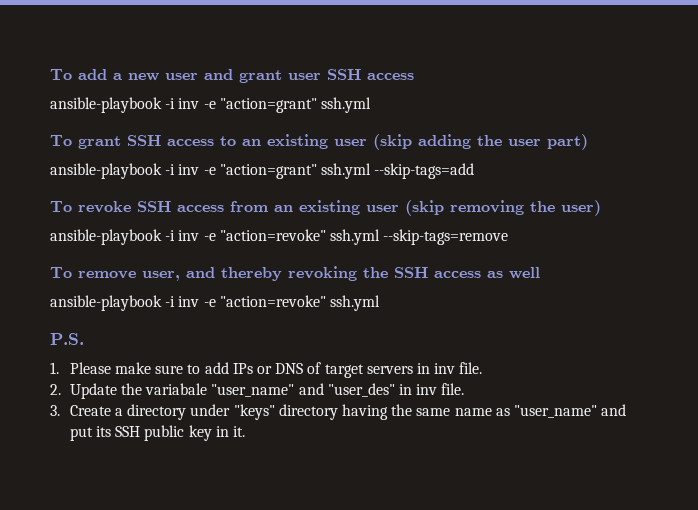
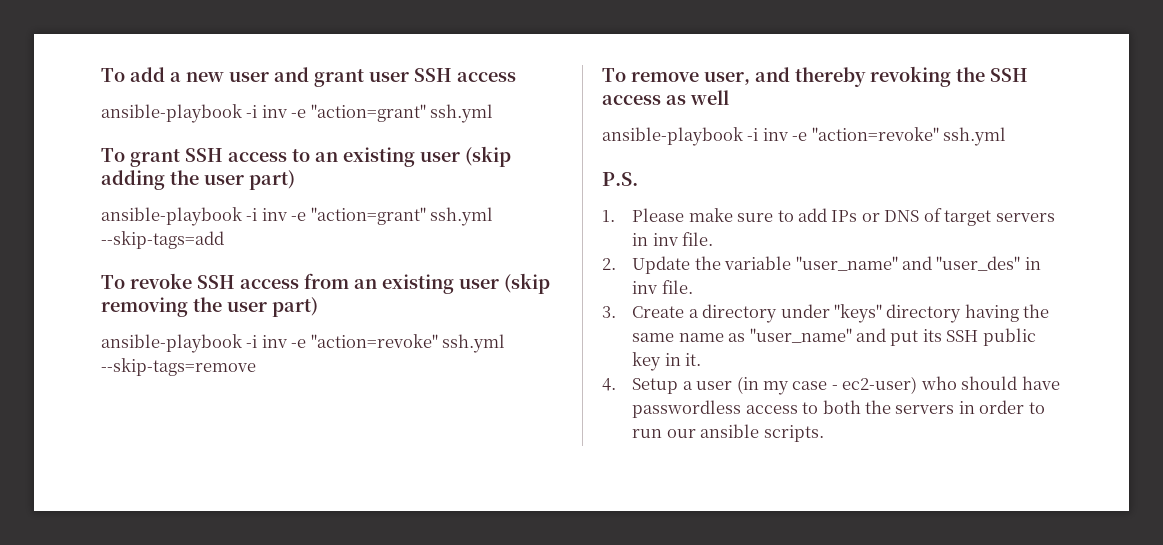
- To revoke SSH access from an existing user (skip removing the user)
+ To revoke SSH access from an existing user (skip removing the user part)
- 2. Update the variabale "user_name" and "user_des" in inv file.
+ 2. Update the variable "user_name" and "user_des" in inv file.
+ 4. Setup a user (in my case - ec2-user) who should have passwordless access to both the servers in order to run our ansible scripts.

